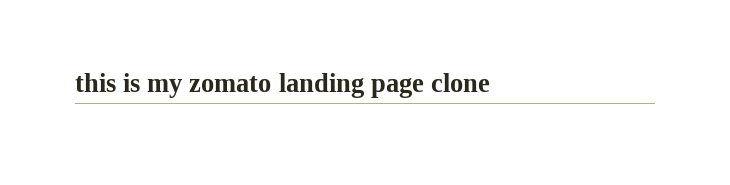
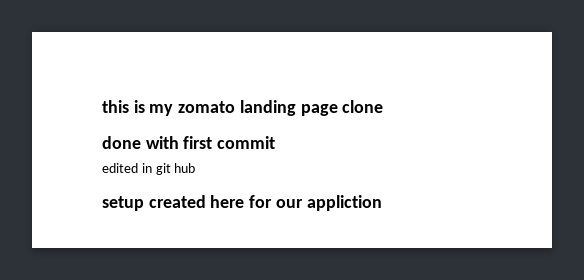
+ done with first commit
+ edited in git hub
+ setup created here for our appliction

